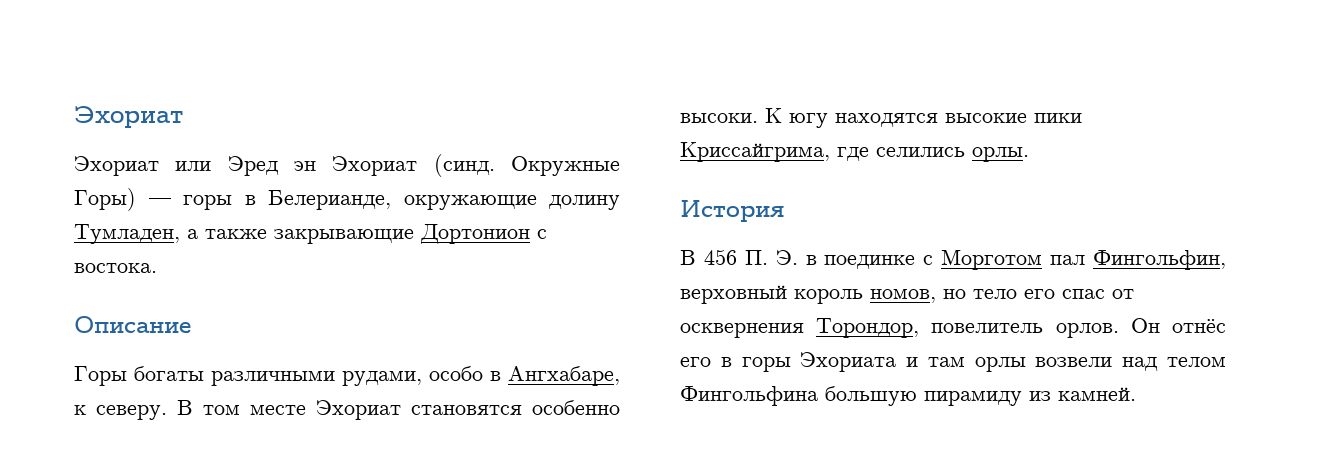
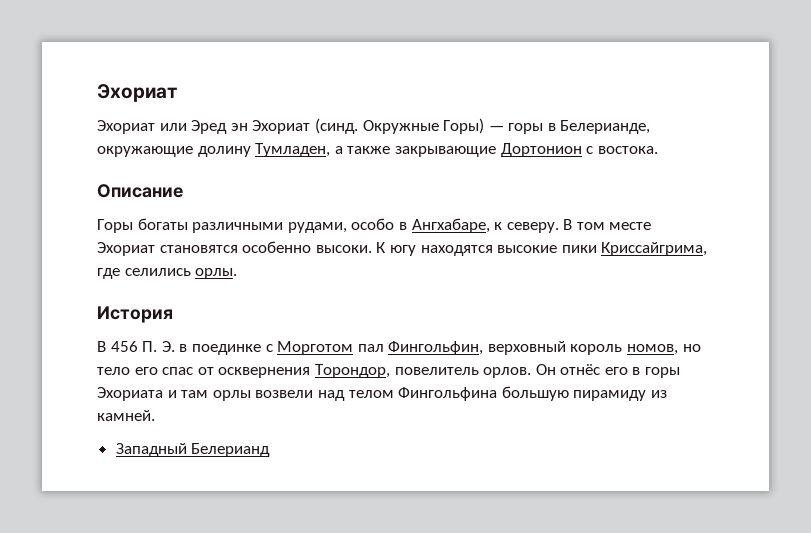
+ Западный Белерианд

